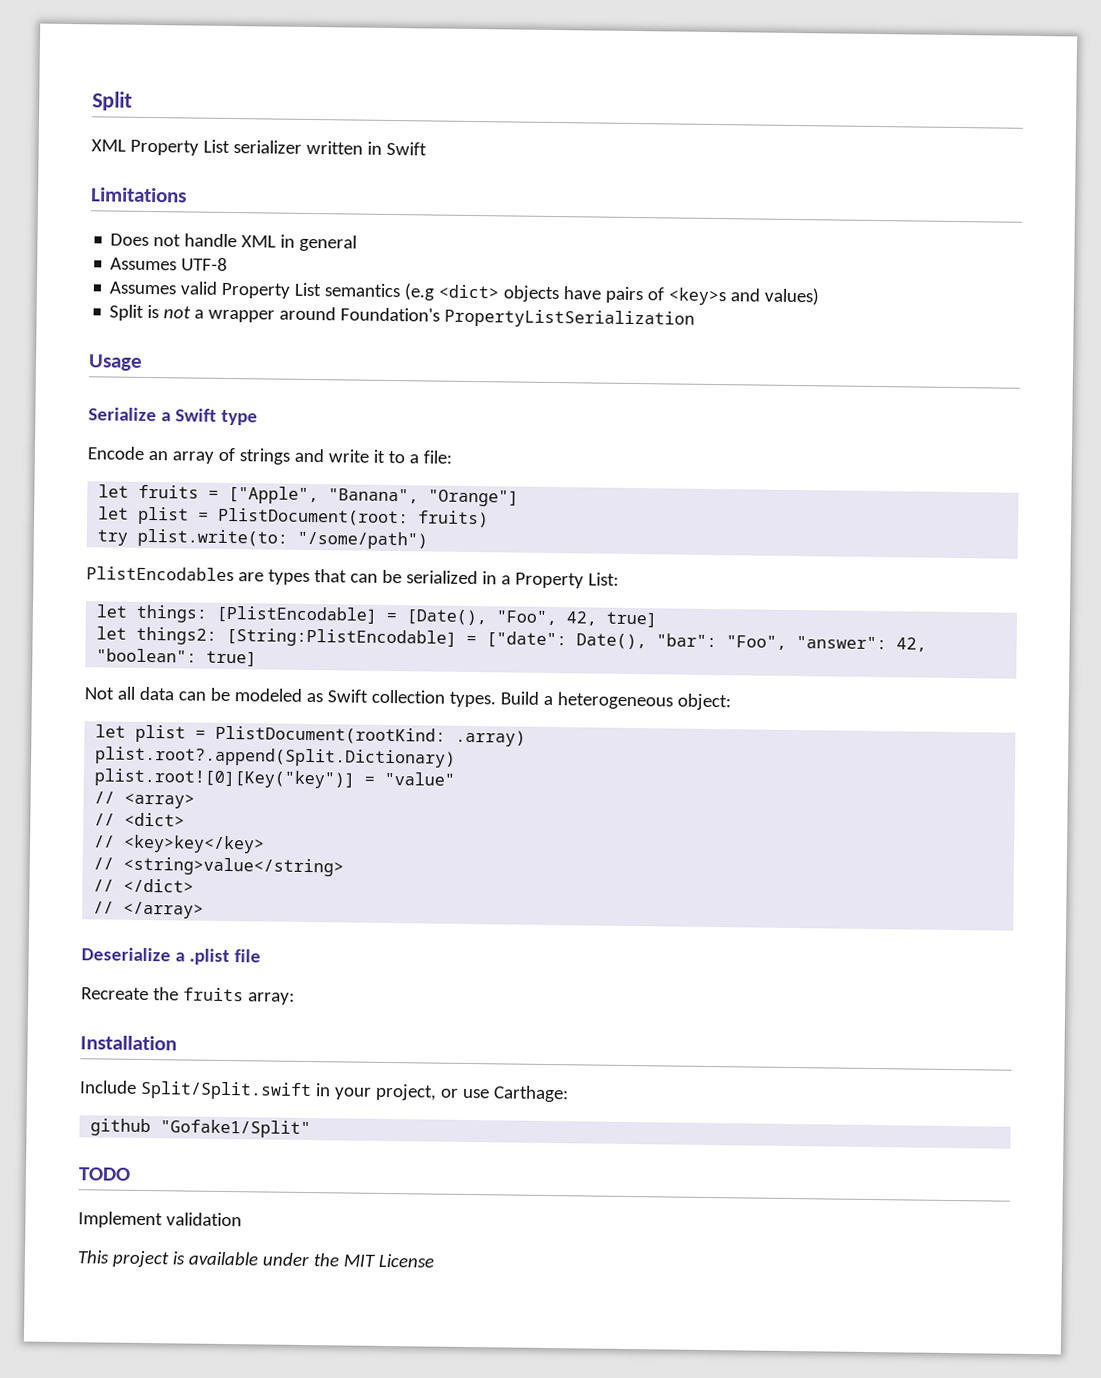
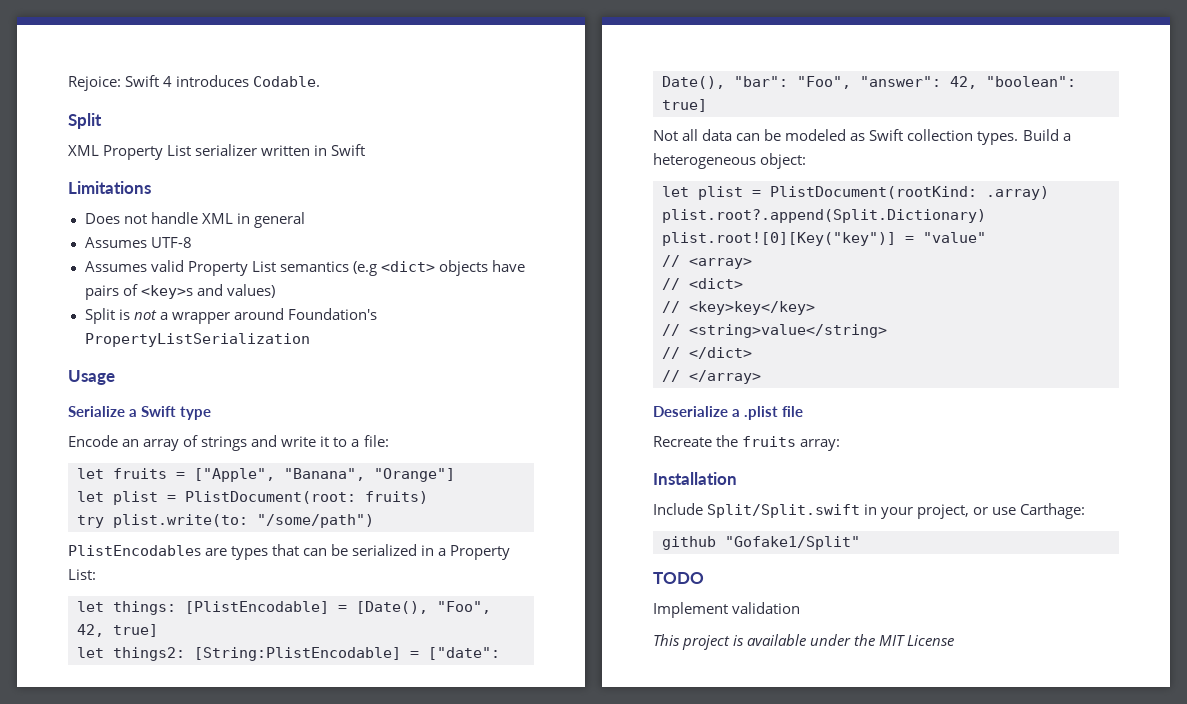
+ Rejoice: Swift 4 introduces Codable.

